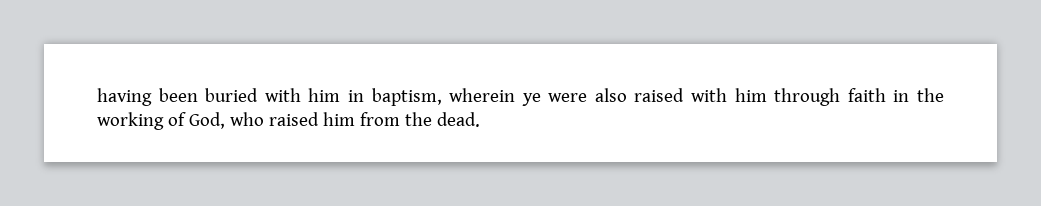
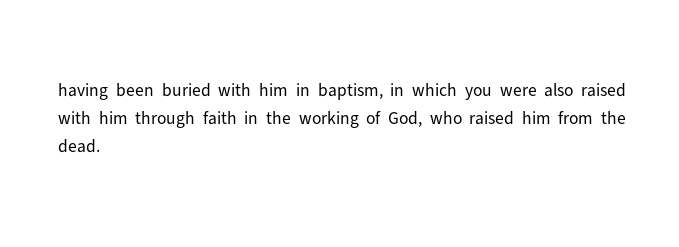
- having been buried with him in baptism, wherein ye were also raised with him through faith in the working of God, who raised him from the dead.
+ having been buried with him in baptism, in which you were also raised with him through faith in the working of God, who raised him from the dead.

